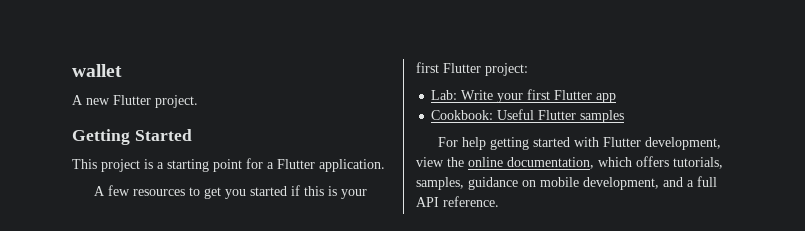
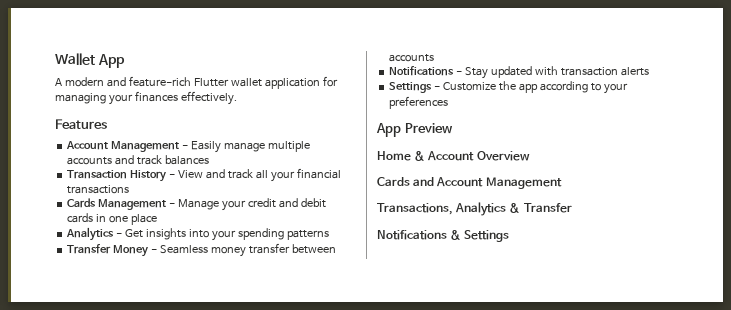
- wallet
- A new Flutter project.
- Getting Started
- This project is a starting point for a Flutter application.
- A few resources to get you started if this is your first Flutter project:
- Lab: Write your first Flutter app
- Cookbook: Useful Flutter samples
- For help getting started with Flutter development, view the online documentation, which offers tutorials, samples, guidance on mobile development, and a full API reference.
+ Wallet App
+ A modern and feature-rich Flutter wallet application for managing your finances effectively.
+ Features
+ Account Management - Easily manage multiple accounts and track balances
+ Transaction History - View and track all your financial transactions
+ Cards Management - Manage your credit and debit cards in one place
+ Analytics - Get insights into your spending patterns
+ Transfer Money - Seamless money transfer between accounts
+ Notifications - Stay updated with transaction alerts
+ Settings - Customize the app according to your preferences
+ App Preview
+ Home & Account Overview
+ Cards and Account Management
+ Transactions, Analytics & Transfer
+ Notifications & Settings

